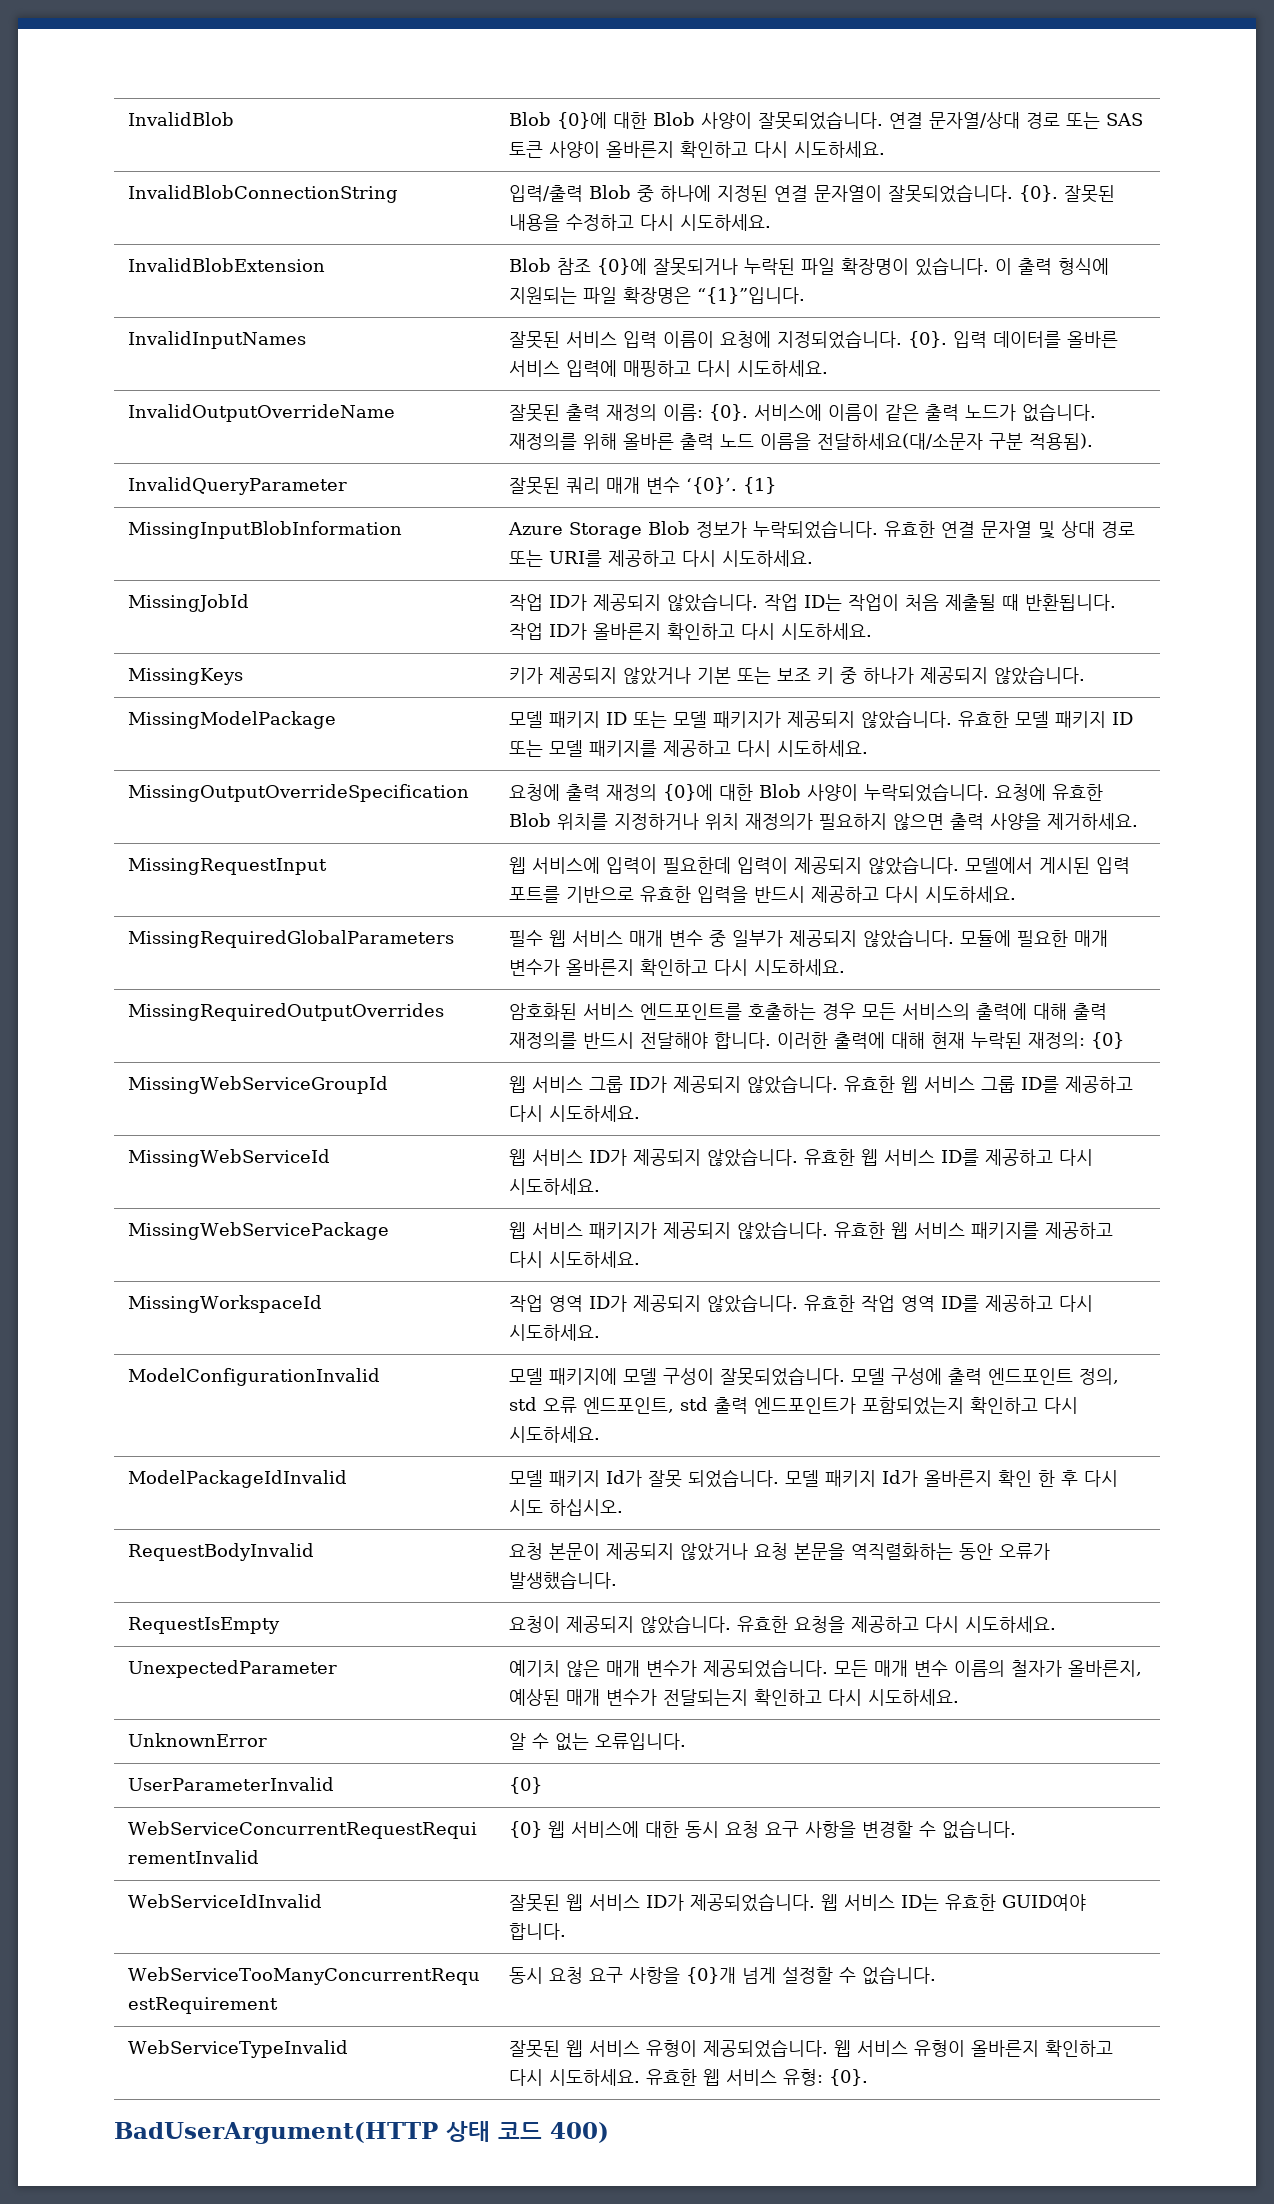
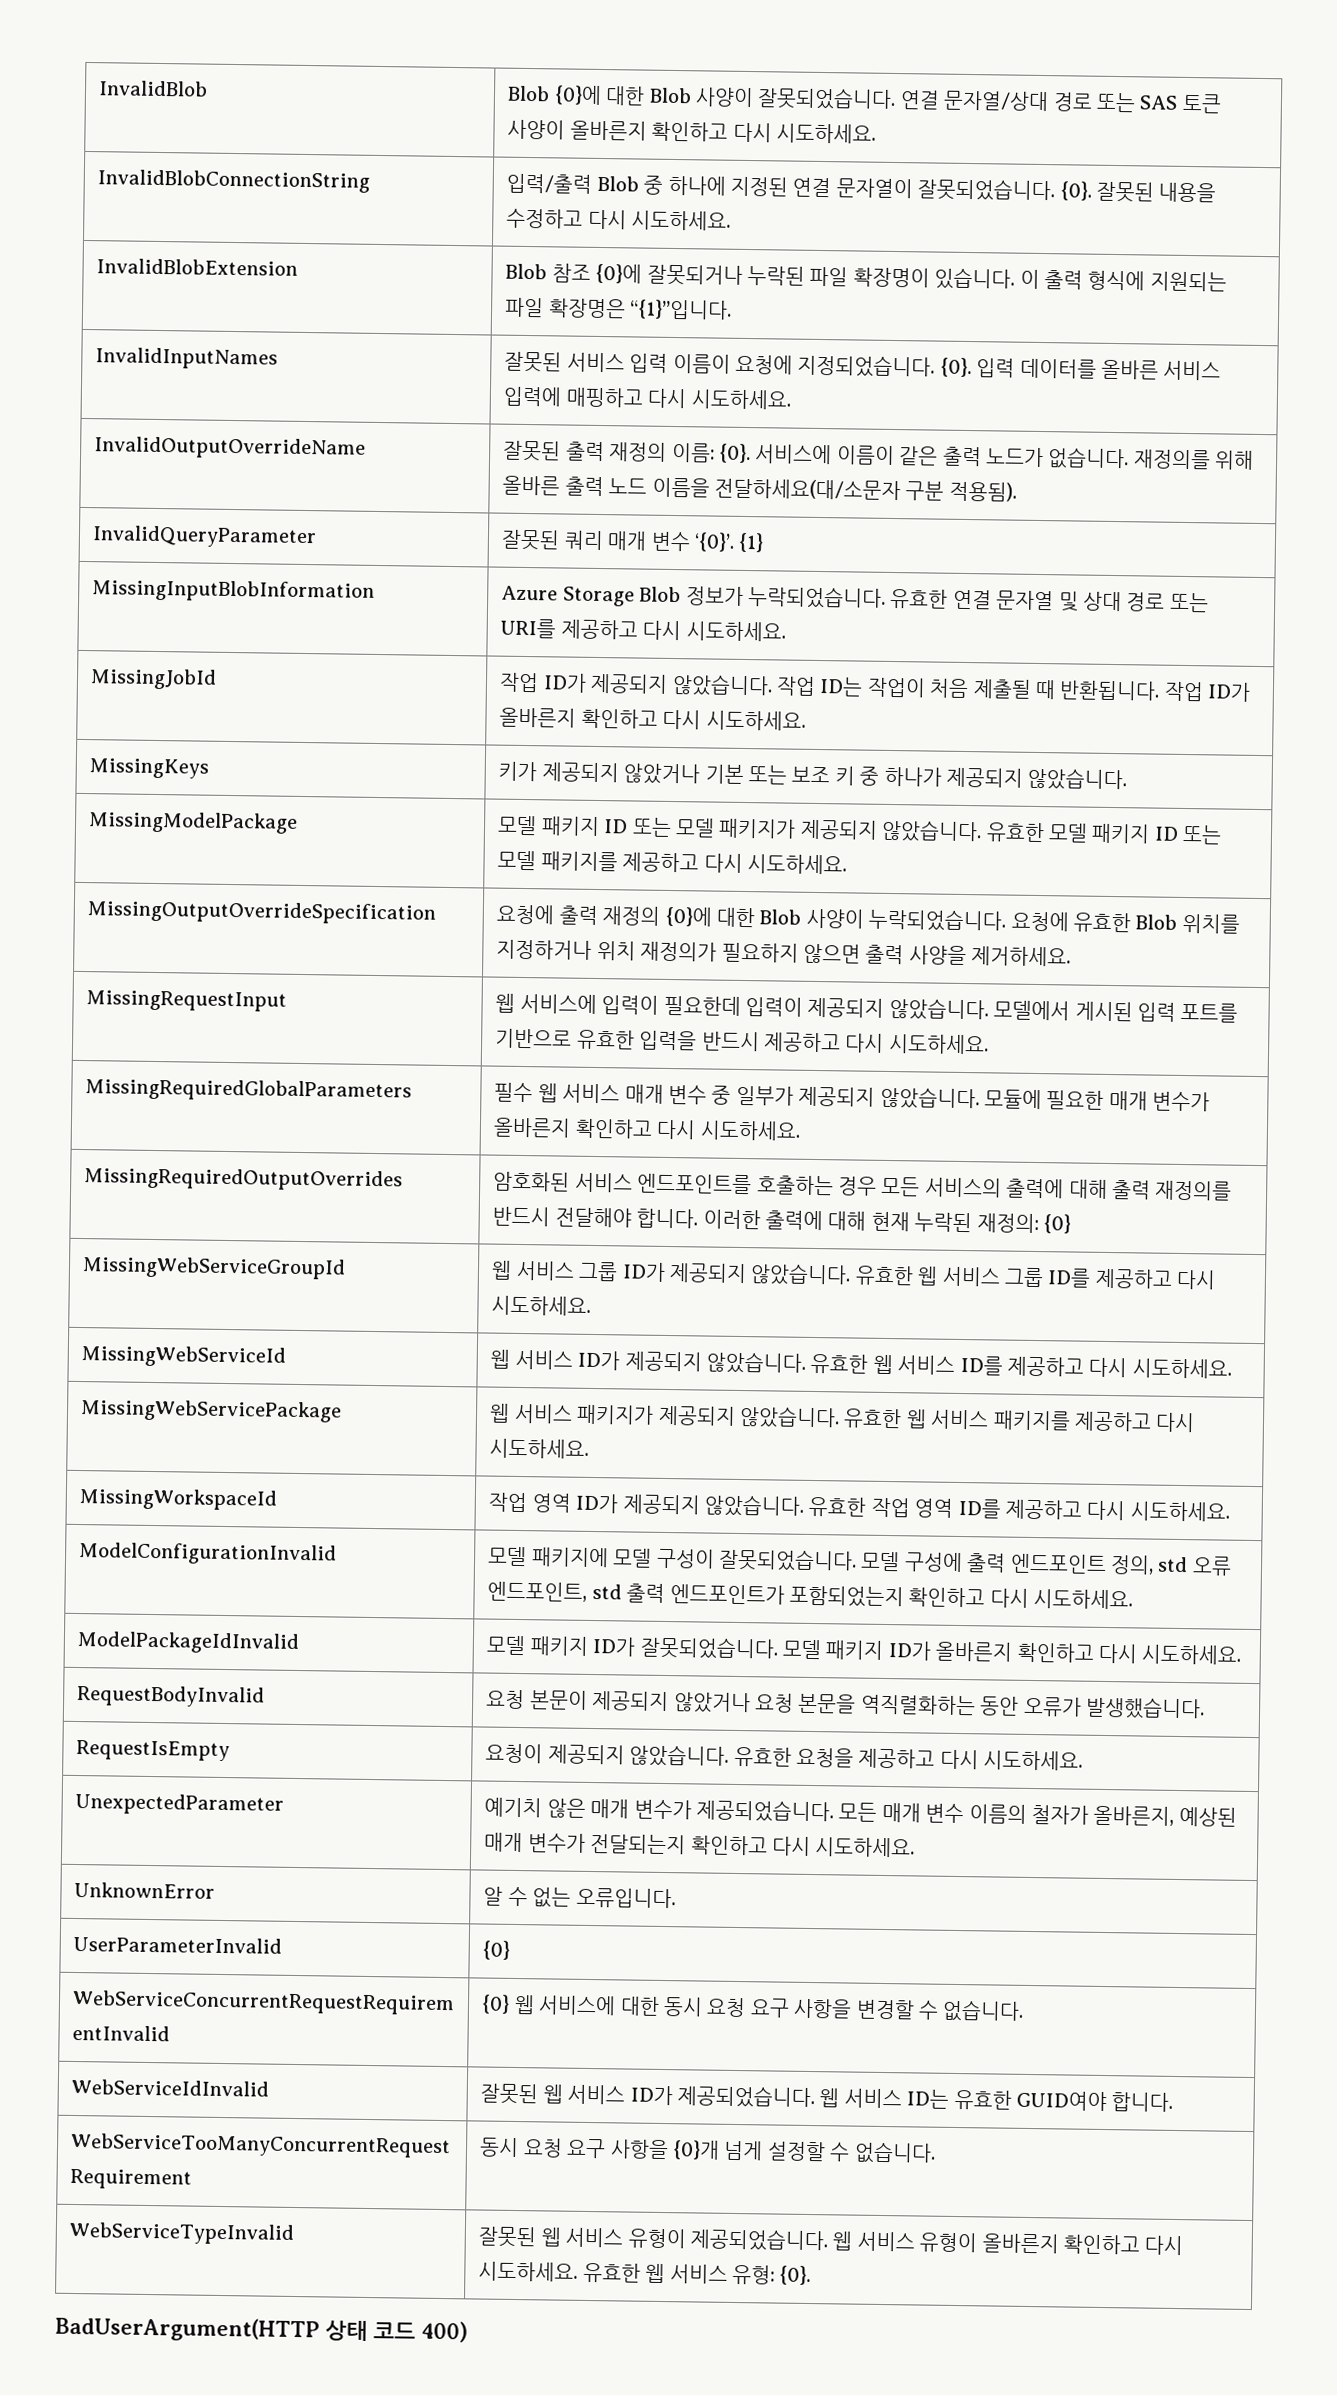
- ModelPackageIdInvalid | 모델 패키지 Id가 잘못 되었습니다. 모델 패키지 Id가 올바른지 확인 한 후 다시 시도 하십시오.
+ ModelPackageIdInvalid | 모델 패키지 ID가 잘못되었습니다. 모델 패키지 ID가 올바른지 확인하고 다시 시도하세요.

